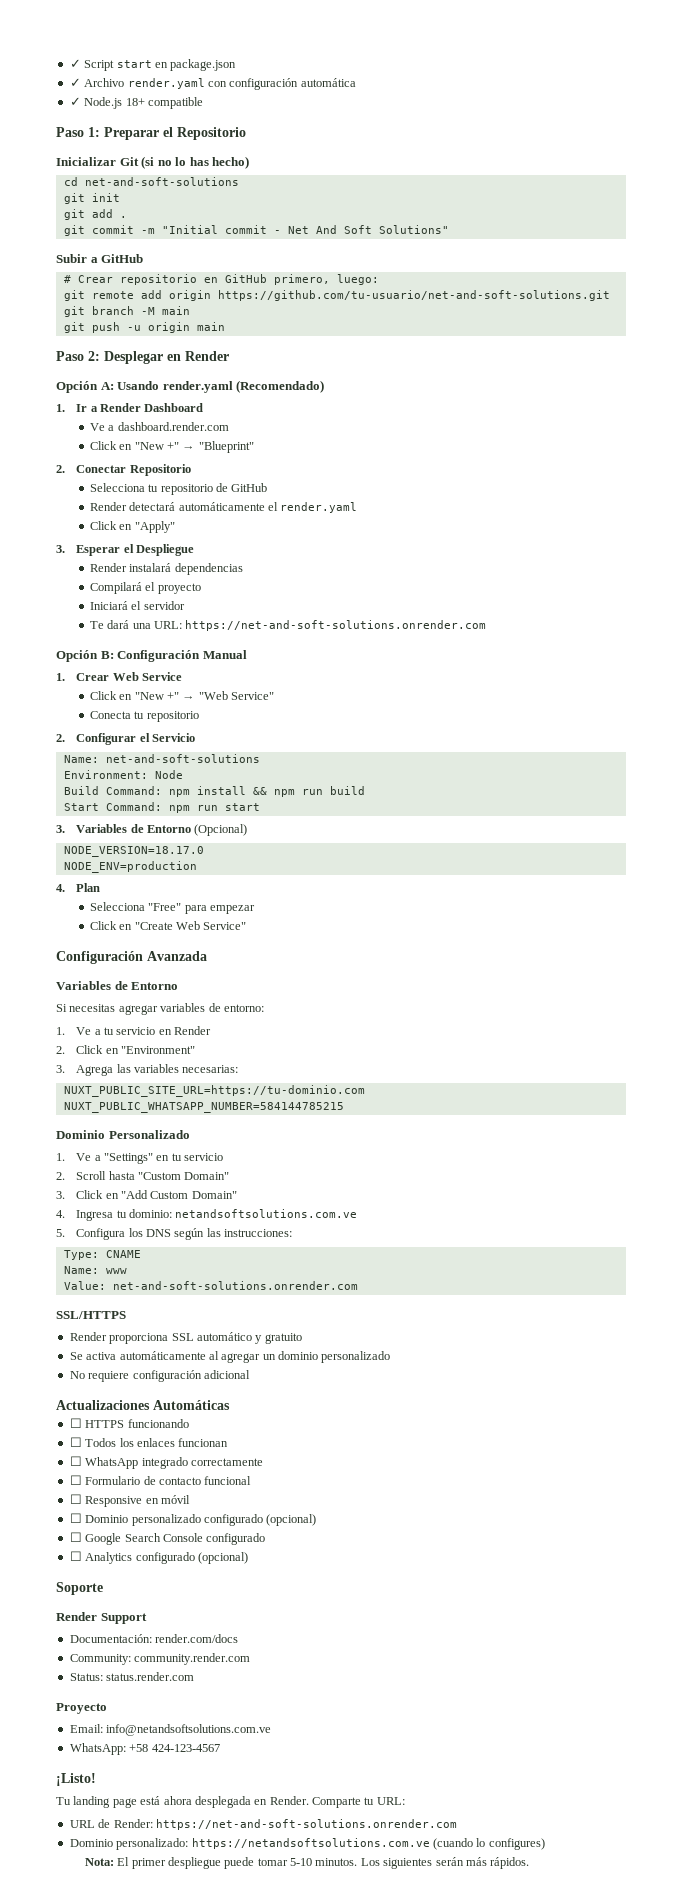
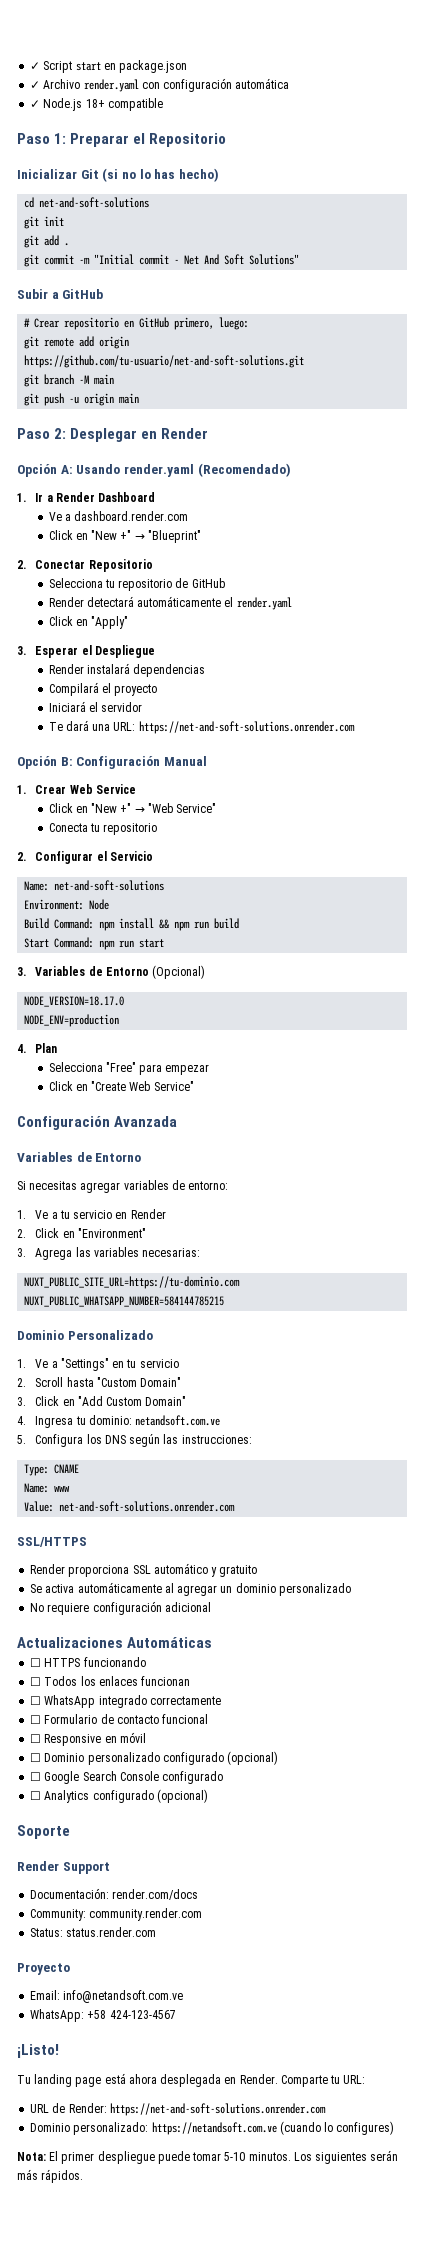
- 4. Ingresa tu dominio: netandsoftsolutions.com.ve
+ 4. Ingresa tu dominio: netandsoft.com.ve
- Email: info@netandsoftsolutions.com.ve
+ Email: info@netandsoft.com.ve
- Dominio personalizado: https://netandsoftsolutions.com.ve (cuando lo configures)
+ Dominio personalizado: https://netandsoft.com.ve (cuando lo configures)

